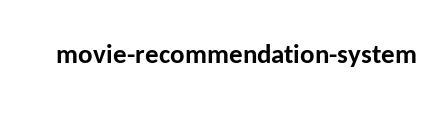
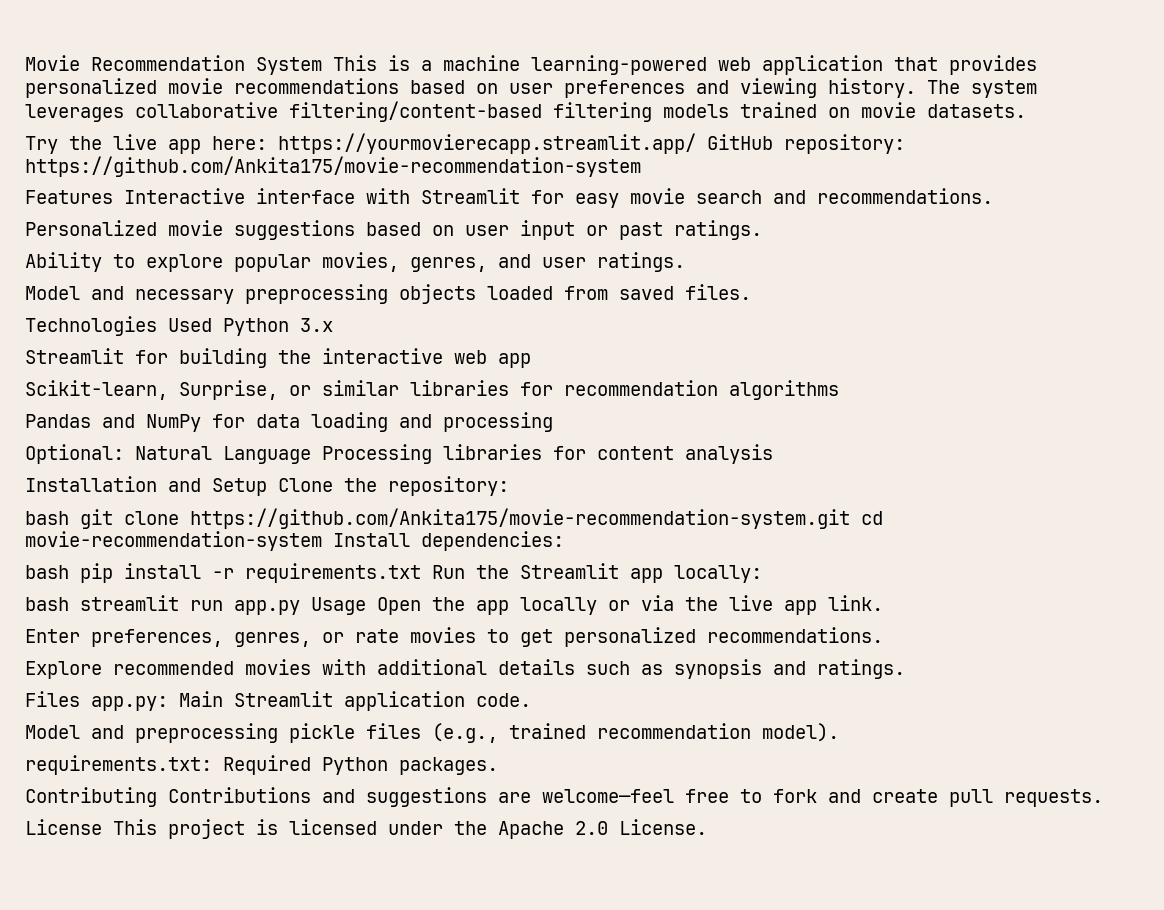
- movie-recommendation-system
+ Movie Recommendation System This is a machine learning-powered web application that provides personalized movie recommendations based on user preferences and viewing history. The system leverages collaborative filtering/content-based filtering models trained on movie datasets.
+ Try the live app here: https://yourmovierecapp.streamlit.app/ GitHub repository: https://github.com/Ankita175/movie-recommendation-system
+ Features Interactive interface with Streamlit for easy movie search and recommendations.
+ Personalized movie suggestions based on user input or past ratings.
+ Ability to explore popular movies, genres, and user ratings.
+ Model and necessary preprocessing objects loaded from saved files.
+ Technologies Used Python 3.x
+ Streamlit for building the interactive web app
+ Scikit-learn, Surprise, or similar libraries for recommendation algorithms
+ Pandas and NumPy for data loading and processing
+ Optional: Natural Language Processing libraries for content analysis
+ Installation and Setup Clone the repository:
+ bash git clone https://github.com/Ankita175/movie-recommendation-system.git cd movie-recommendation-system Install dependencies:
+ bash pip install -r requirements.txt Run the Streamlit app locally:
+ bash streamlit run app.py Usage Open the app locally or via the live app link.
+ Enter preferences, genres, or rate movies to get personalized recommendations.
+ Explore recommended movies with additional details such as synopsis and ratings.
+ Files app.py: Main Streamlit application code.
+ Model and preprocessing pickle files (e.g., trained recommendation model).
+ requirements.txt: Required Python packages.
+ Contributing Contributions and suggestions are welcome—feel free to fork and create pull requests.
+ License This project is licensed under the Apache 2.0 License.

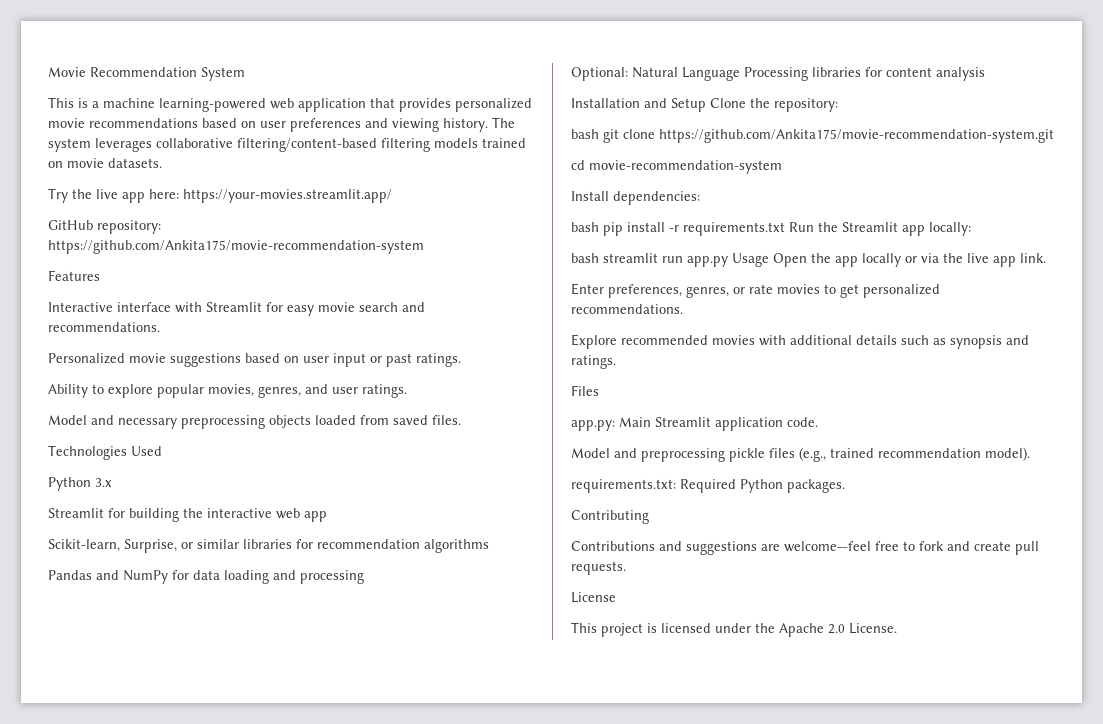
- Movie Recommendation System This is a machine learning-powered web application that provides personalized movie recommendations based on user preferences and viewing history.
+ Movie Recommendation System
+ This is a machine learning-powered web application that provides personalized movie recommendations based on user preferences and viewing history.
- Try the live app here: https://yourmovierecapp.streamlit.app/ GitHub repository: https://github.com/Ankita175/movie-recommendation-system
+ Try the live app here: https://your-movies.streamlit.app/
+ GitHub repository: https://github.com/Ankita175/movie-recommendation-system
- Features Interactive interface with Streamlit for easy movie search and recommendations.
+ Features
+ Interactive interface with Streamlit for easy movie search and recommendations.
- Technologies Used Python 3.x
+ Technologies Used
+ Python 3.x
- bash git clone https://github.com/Ankita175/movie-recommendation-system.git cd movie-recommendation-system Install dependencies:
+ bash git clone https://github.com/Ankita175/movie-recommendation-system.git
+ cd movie-recommendation-system
+ Install dependencies:
- Files app.py: Main Streamlit application code.
+ Files
+ app.py: Main Streamlit application code.
- Contributing Contributions and suggestions are welcome—feel free to fork and create pull requests.
+ Contributing
+ Contributions and suggestions are welcome—feel free to fork and create pull requests.
- License This project is licensed under the Apache 2.0 License.
+ License
+ This project is licensed under the Apache 2.0 License.

